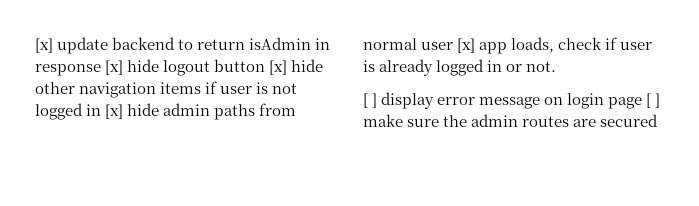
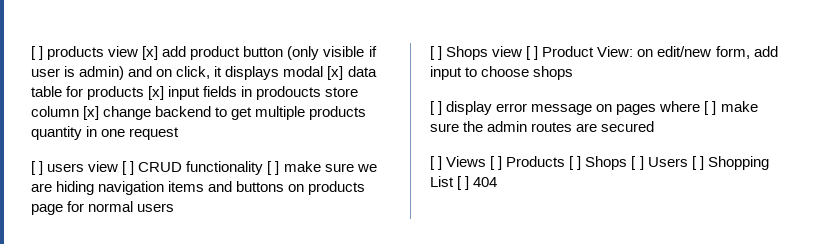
- [x] update backend to return isAdmin in response [x] hide logout button [x] hide other navigation items if user is not logged in [x] hide admin paths from normal user [x] app loads, check if user is already logged in or not.
+ [ ] products view [x] add product button (only visible if user is admin) and on click, it displays modal [x] data table for products [x] input fields in prodoucts store column [x] change backend to get multiple products quantity in one request
+ [ ] users view [ ] CRUD functionality [ ] make sure we are hiding navigation items and buttons on products page for normal users
+ [ ] Shops view [ ] Product View: on edit/new form, add input to choose shops
- [ ] display error message on login page [ ] make sure the admin routes are secured
+ [ ] display error message on pages where [ ] make sure the admin routes are secured
+ [ ] Views [ ] Products [ ] Shops [ ] Users [ ] Shopping List [ ] 404

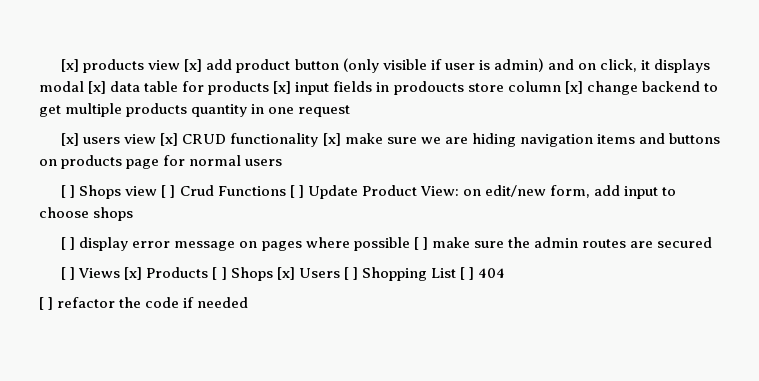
- [ ] products view [x] add product button (only visible if user is admin) and on click, it displays modal [x] data table for products [x] input fields in prodoucts store column [x] change backend to get multiple products quantity in one request
+ [x] products view [x] add product button (only visible if user is admin) and on click, it displays modal [x] data table for products [x] input fields in prodoucts store column [x] change backend to get multiple products quantity in one request
- [ ] users view [ ] CRUD functionality [ ] make sure we are hiding navigation items and buttons on products page for normal users
+ [x] users view [x] CRUD functionality [x] make sure we are hiding navigation items and buttons on products page for normal users
- [ ] Shops view [ ] Product View: on edit/new form, add input to choose shops
+ [ ] Shops view [ ] Crud Functions [ ] Update Product View: on edit/new form, add input to choose shops
- [ ] display error message on pages where [ ] make sure the admin routes are secured
+ [ ] display error message on pages where possible [ ] make sure the admin routes are secured
- [ ] Views [ ] Products [ ] Shops [ ] Users [ ] Shopping List [ ] 404
+ [ ] Views [x] Products [ ] Shops [x] Users [ ] Shopping List [ ] 404
+ [ ] refactor the code if needed

